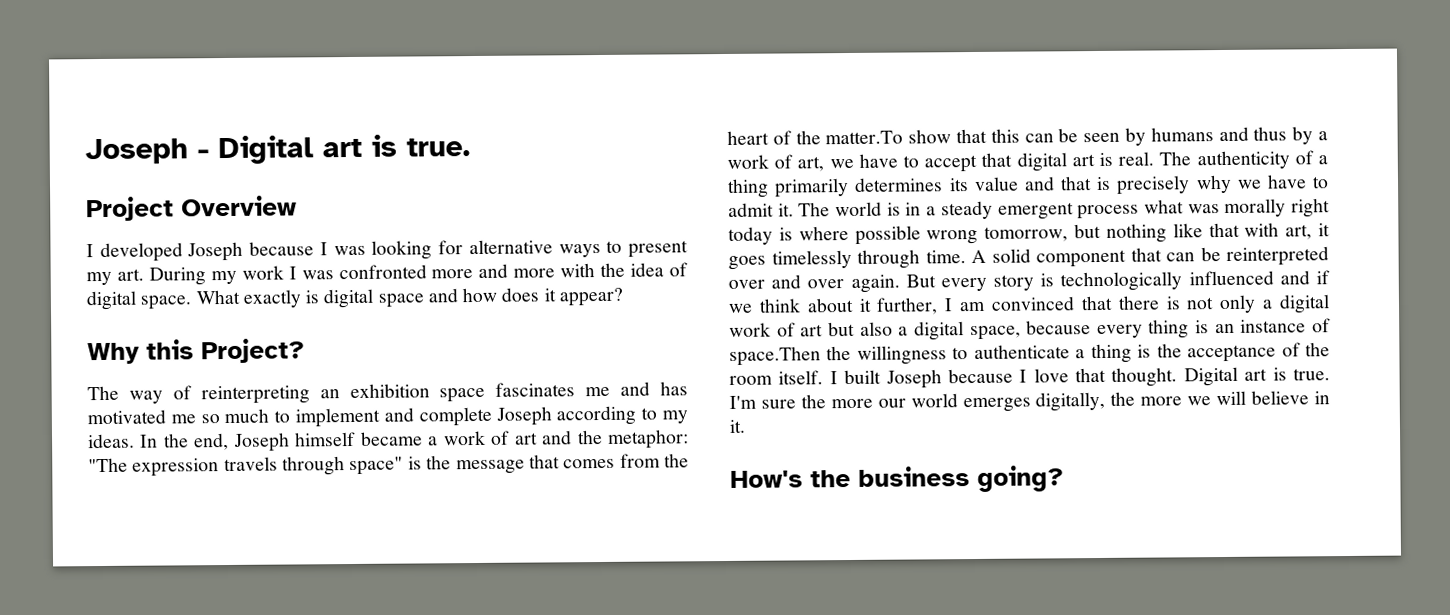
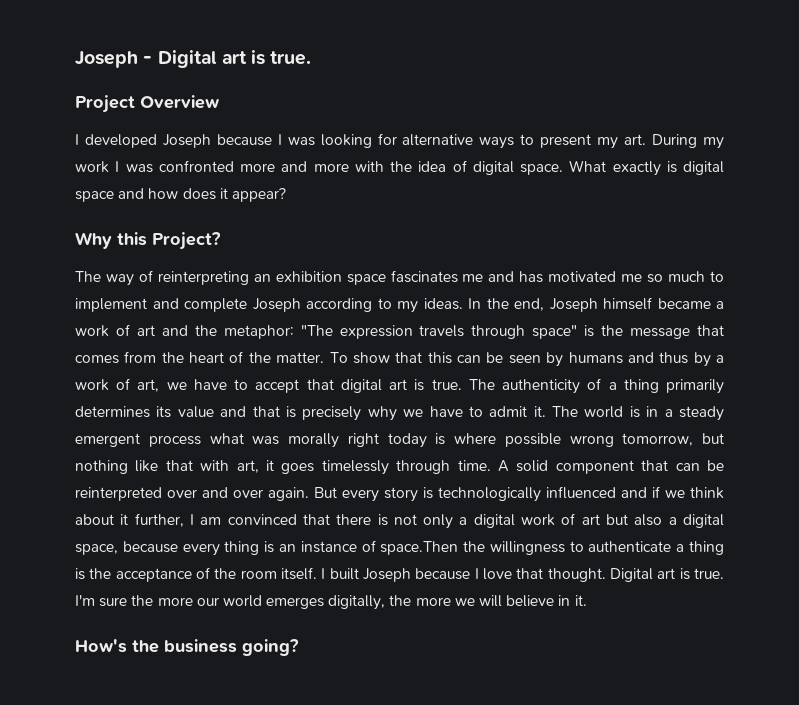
- In the end, Joseph himself became a work of art and the metaphor: "The expression travels through space" is the message that comes from the heart of the matter.To show that this can be seen by humans and thus by a work of art, we have to accept that digital art is real.
+ In the end, Joseph himself became a work of art and the metaphor: "The expression travels through space" is the message that comes from the heart of the matter. To show that this can be seen by humans and thus by a work of art, we have to accept that digital art is true.

